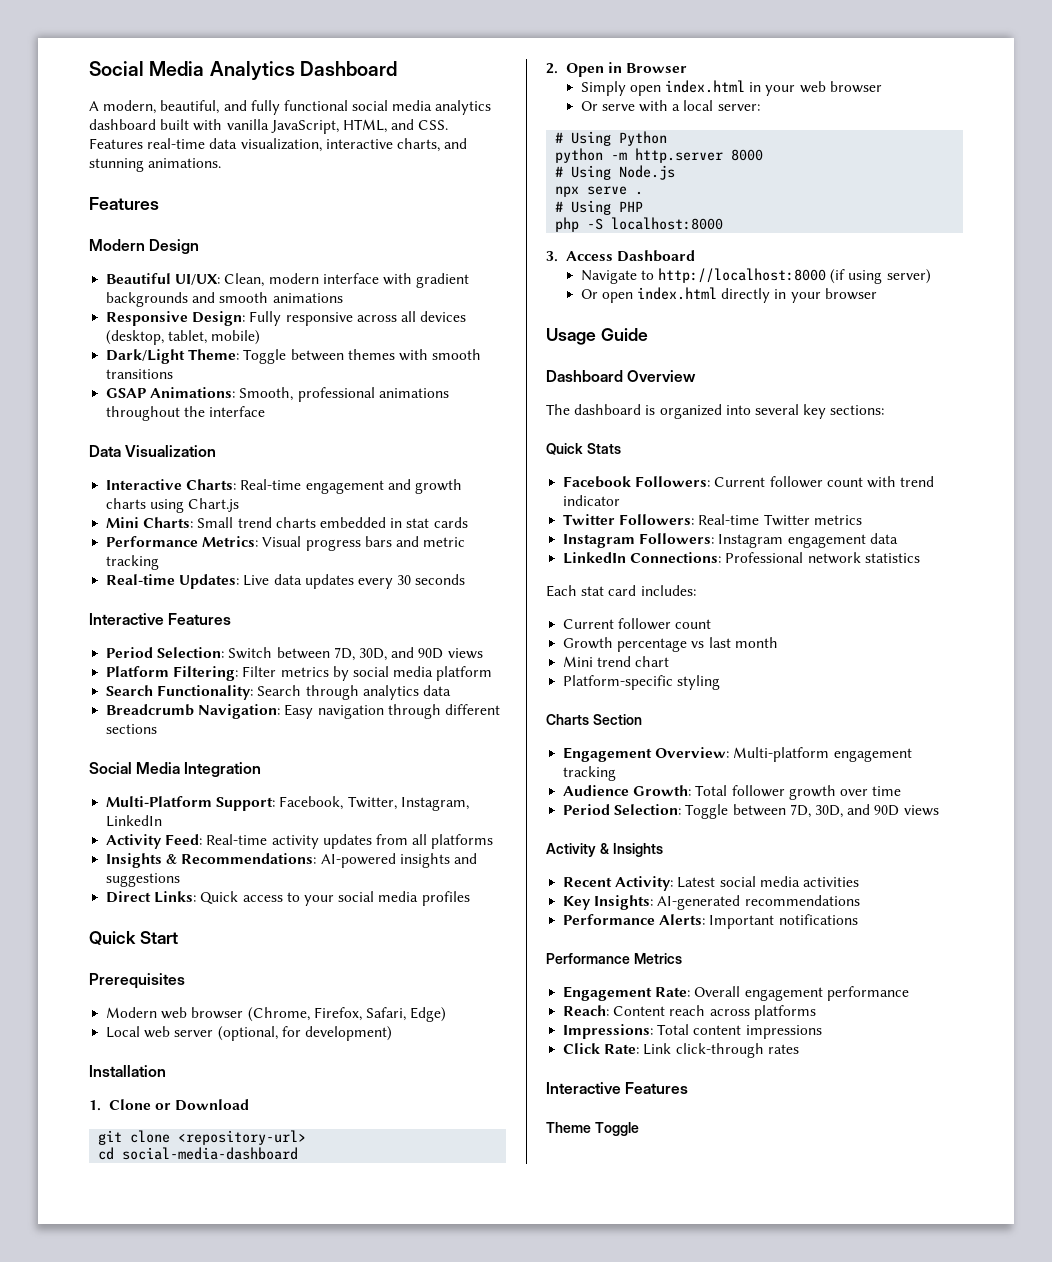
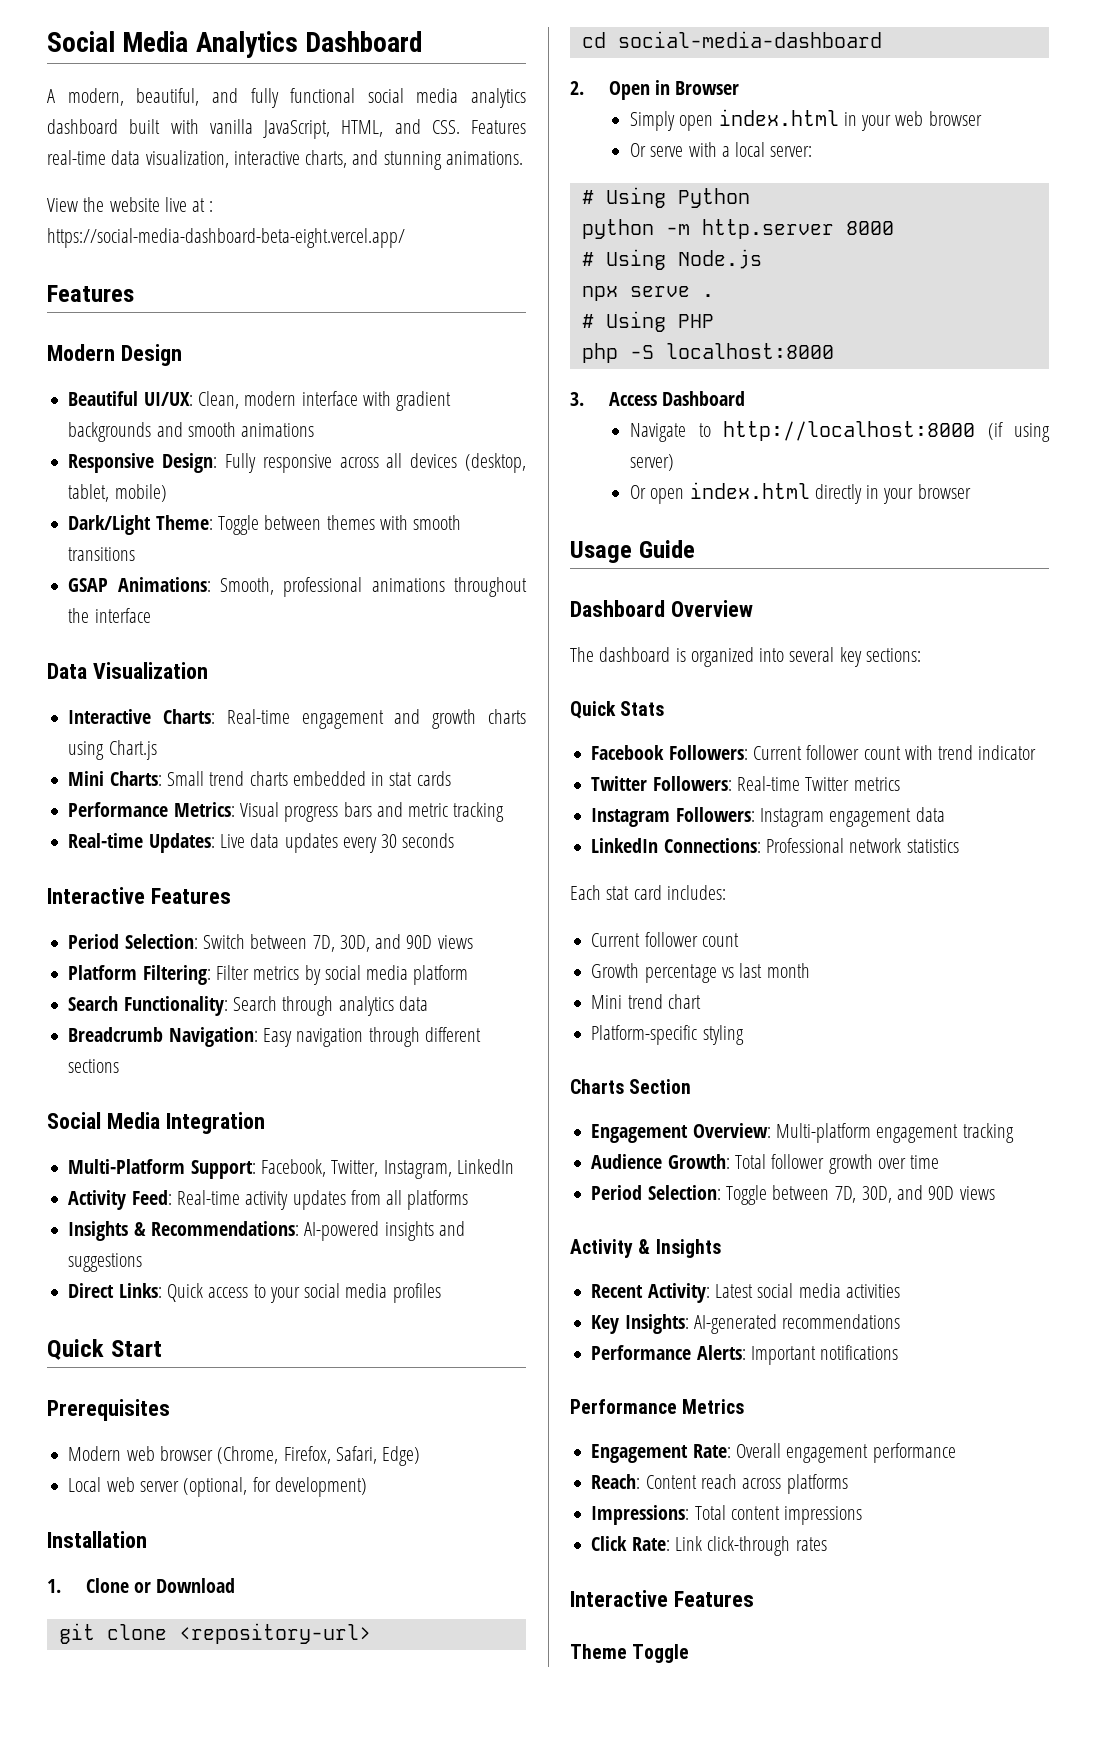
+ View the website live at : https://social-media-dashboard-beta-eight.vercel.app/

